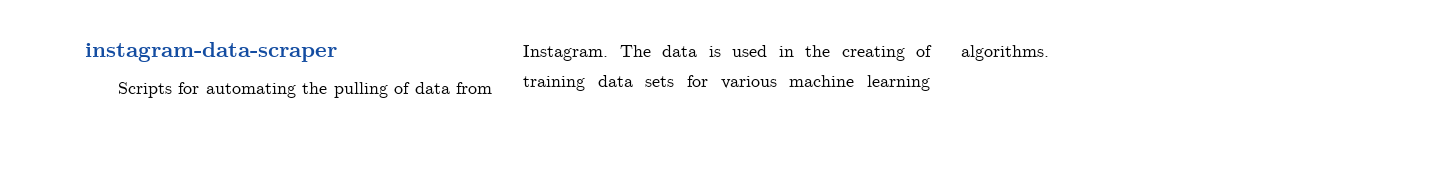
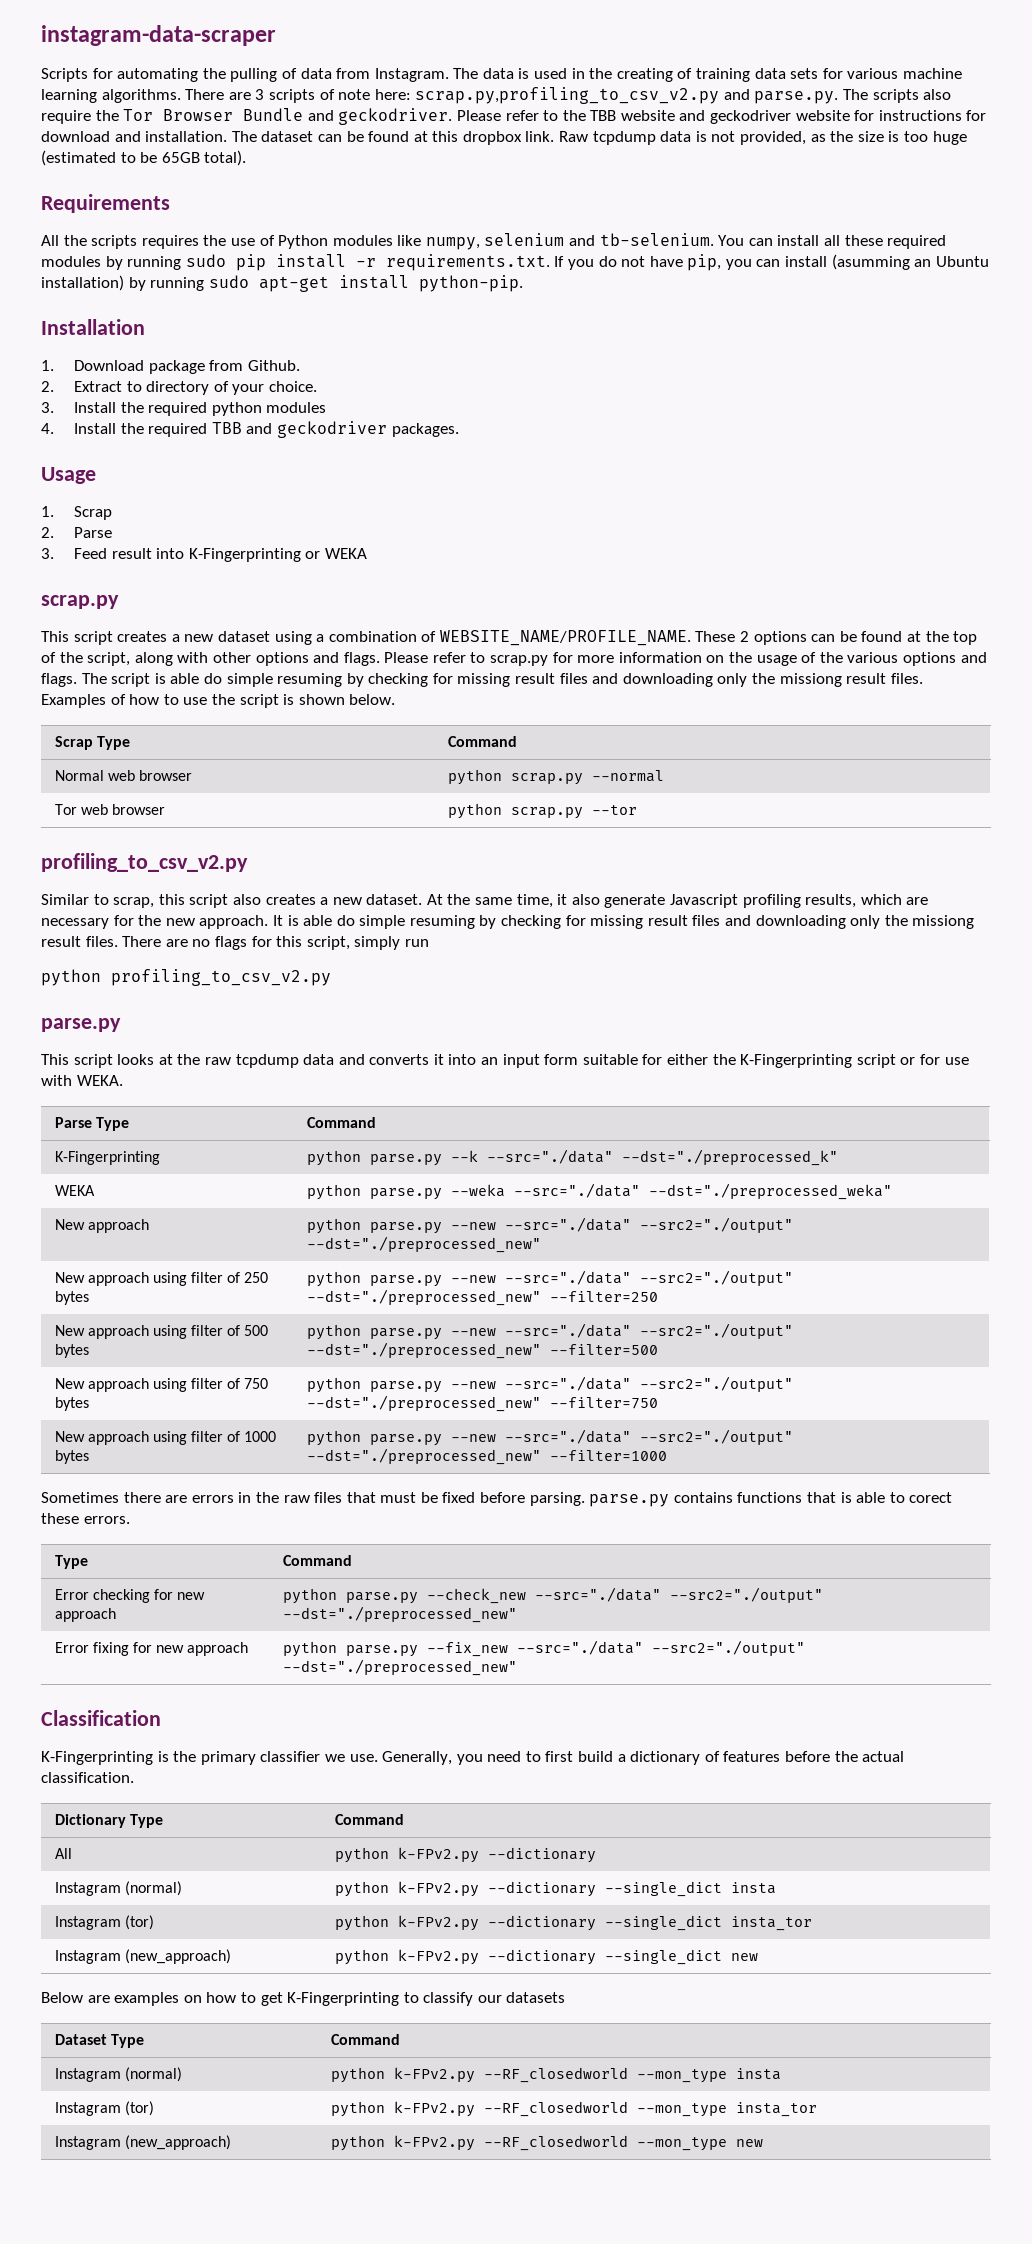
+ There are 3 scripts of note here: scrap.py,profiling_to_csv_v2.py and parse.py. The scripts also require the Tor Browser Bundle and geckodriver. Please refer to the TBB website and geckodriver website for instructions for download and installation. The dataset can be found at this dropbox link. Raw tcpdump data is not provided, as the size is too huge (estimated to be 65GB total).
+ Requirements
+ All the scripts requires the use of Python modules like numpy, selenium and tb-selenium. You can install all these required modules by running sudo pip install -r requirements.txt. If you do not have pip, you can install (asumming an Ubuntu installation) by running sudo apt-get install python-pip.
+ Installation
+ 1. Download package from Github.
+ 2. Extract to directory of your choice.
+ 3. Install the required python modules
+ 4. Install the required TBB and geckodriver packages.
+ Usage
+ 1. Scrap
+ 2. Parse
+ 3. Feed result into K-Fingerprinting or WEKA
+ scrap.py
+ This script creates a new dataset using a combination of WEBSITE_NAME/PROFILE_NAME. These 2 options can be found at the top of the script, along with other options and flags. Please refer to scrap.py for more information on the usage of the various options and flags. The script is able do simple resuming by checking for missing result files and downloading only the missiong result files. Examples of how to use the script is shown below.
+ Scrap Type | Command
+ Normal web browser | python scrap.py --normal
+ Tor web browser | python scrap.py --tor
+ profiling_to_csv_v2.py
+ Similar to scrap, this script also creates a new dataset. At the same time, it also generate Javascript profiling results, which are necessary for the new approach. It is able do simple resuming by checking for missing result files and downloading only the missiong result files. There are no flags for this script, simply run
+ python profiling_to_csv_v2.py
+ parse.py
+ This script looks at the raw tcpdump data and converts it into an input form suitable for either the K-Fingerprinting script or for use with WEKA.
+ Parse Type | Command
+ K-Fingerprinting | python parse.py --k --src="./data" --dst="./preprocessed_k"
+ WEKA | python parse.py --weka --src="./data" --dst="./preprocessed_weka"
+ New approach | python parse.py --new --src="./data" --src2="./output" --dst="./preprocessed_new"
+ New approach using filter of 250 bytes | python parse.py --new --src="./data" --src2="./output" --dst="./preprocessed_new" --filter=250
+ New approach using filter of 500 bytes | python parse.py --new --src="./data" --src2="./output" --dst="./preprocessed_new" --filter=500
+ New approach using filter of 750 bytes | python parse.py --new --src="./data" --src2="./output" --dst="./preprocessed_new" --filter=750
+ New approach using filter of 1000 bytes | python parse.py --new --src="./data" --src2="./output" --dst="./preprocessed_new" --filter=1000
+ Sometimes there are errors in the raw files that must be fixed before parsing. parse.py contains functions that is able to corect these errors.
+ Type | Command
+ Error checking for new approach | python parse.py --check_new --src="./data" --src2="./output" --dst="./preprocessed_new"
+ Error fixing for new approach | python parse.py --fix_new --src="./data" --src2="./output" --dst="./preprocessed_new"
+ Classification
+ K-Fingerprinting is the primary classifier we use. Generally, you need to first build a dictionary of features before the actual classification.
+ Dictionary Type | Command
+ All | python k-FPv2.py --dictionary
+ Instagram (normal) | python k-FPv2.py --dictionary --single_dict insta
+ Instagram (tor) | python k-FPv2.py --dictionary --single_dict insta_tor
+ Instagram (new_approach) | python k-FPv2.py --dictionary --single_dict new
+ Below are examples on how to get K-Fingerprinting to classify our datasets
+ Dataset Type | Command
+ Instagram (normal) | python k-FPv2.py --RF_closedworld --mon_type insta
+ Instagram (tor) | python k-FPv2.py --RF_closedworld --mon_type insta_tor
+ Instagram (new_approach) | python k-FPv2.py --RF_closedworld --mon_type new

